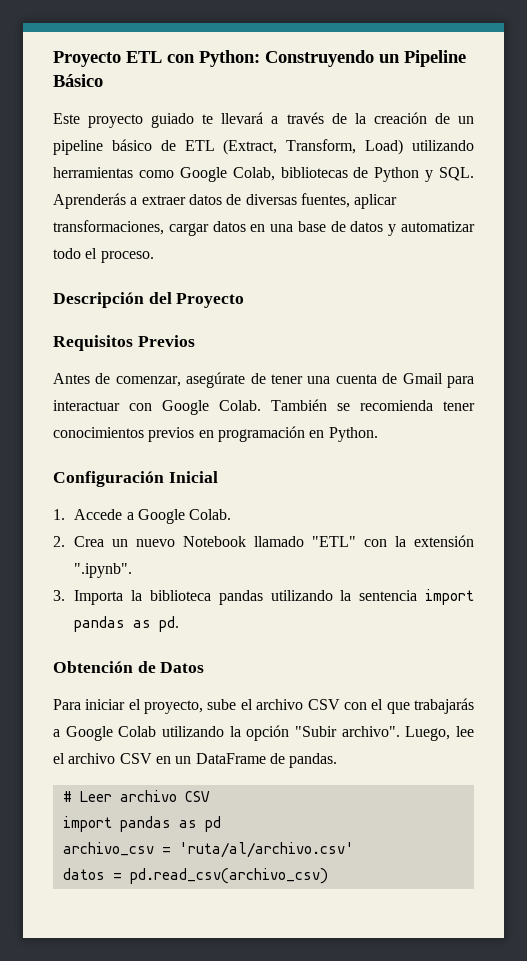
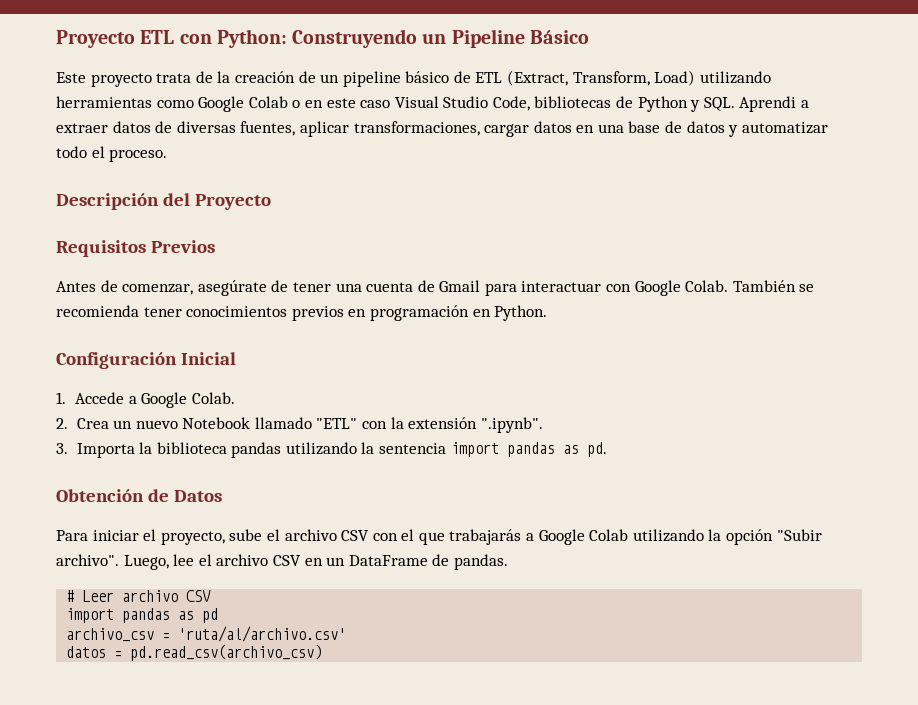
- Este proyecto guiado te llevará a través de la creación de un pipeline básico de ETL (Extract, Transform, Load) utilizando herramientas como Google Colab, bibliotecas de Python y SQL. Aprenderás a extraer datos de diversas fuentes, aplicar transformaciones, cargar datos en una base de datos y automatizar todo el proceso.
+ Este proyecto trata de la creación de un pipeline básico de ETL (Extract, Transform, Load) utilizando herramientas como Google Colab o en este caso Visual Studio Code, bibliotecas de Python y SQL. Aprendi a extraer datos de diversas fuentes, aplicar transformaciones, cargar datos en una base de datos y automatizar todo el proceso.

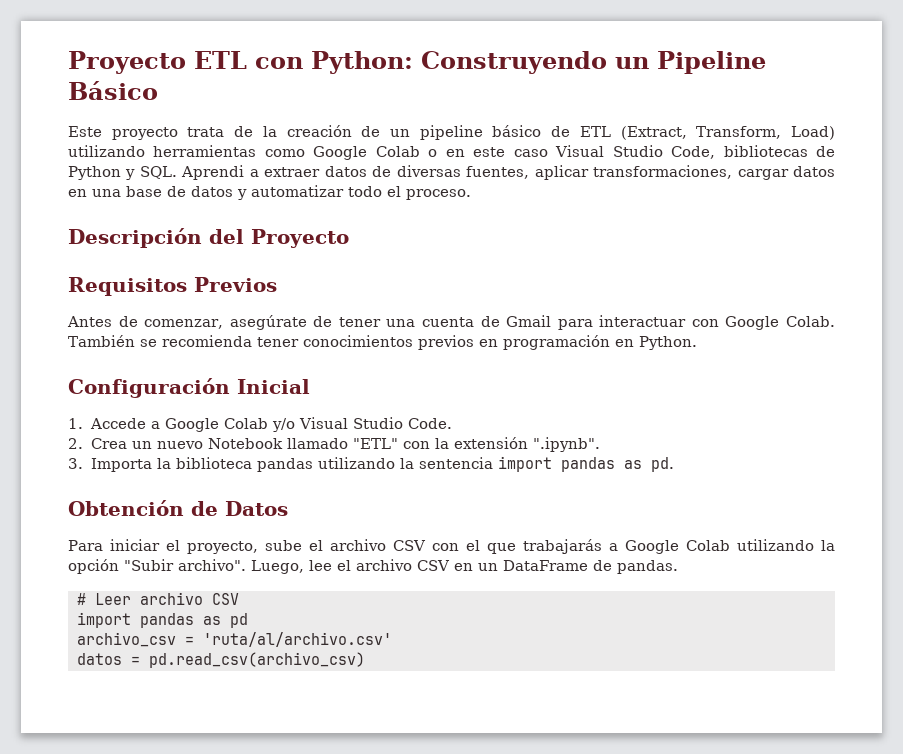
- 1. Accede a Google Colab.
+ 1. Accede a Google Colab y/o Visual Studio Code.

